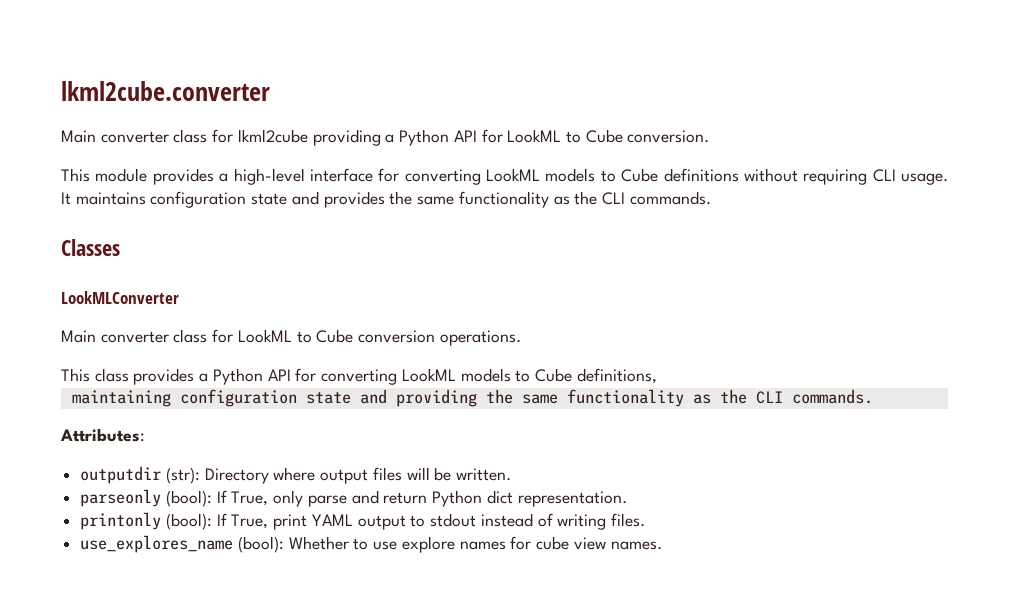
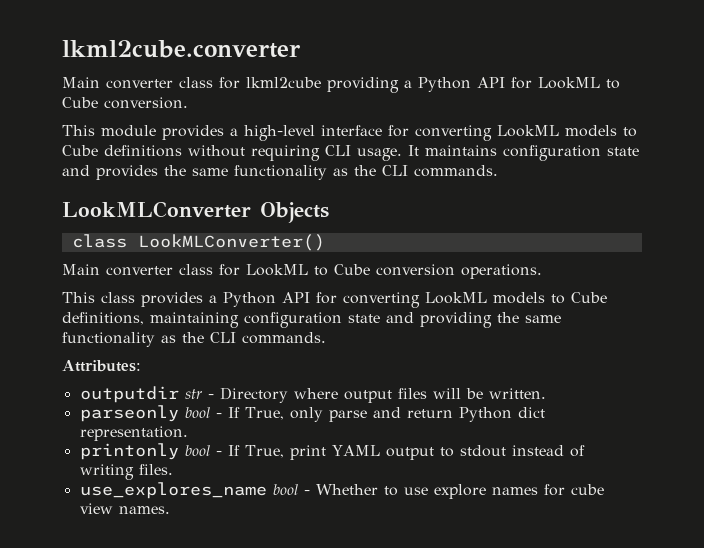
- Classes
- LookMLConverter
+ LookMLConverter Objects
+ class LookMLConverter()
- This class provides a Python API for converting LookML models to Cube definitions,
- maintaining configuration state and providing the same functionality as the CLI commands.
+ This class provides a Python API for converting LookML models to Cube definitions, maintaining configuration state and providing the same functionality as the CLI commands.
- outputdir (str): Directory where output files will be written.
+ outputdir str - Directory where output files will be written.
- parseonly (bool): If True, only parse and return Python dict representation.
+ parseonly bool - If True, only parse and return Python dict representation.
- printonly (bool): If True, print YAML output to stdout instead of writing files.
+ printonly bool - If True, print YAML output to stdout instead of writing files.
- use_explores_name (bool): Whether to use explore names for cube view names.
+ use_explores_name bool - Whether to use explore names for cube view names.

